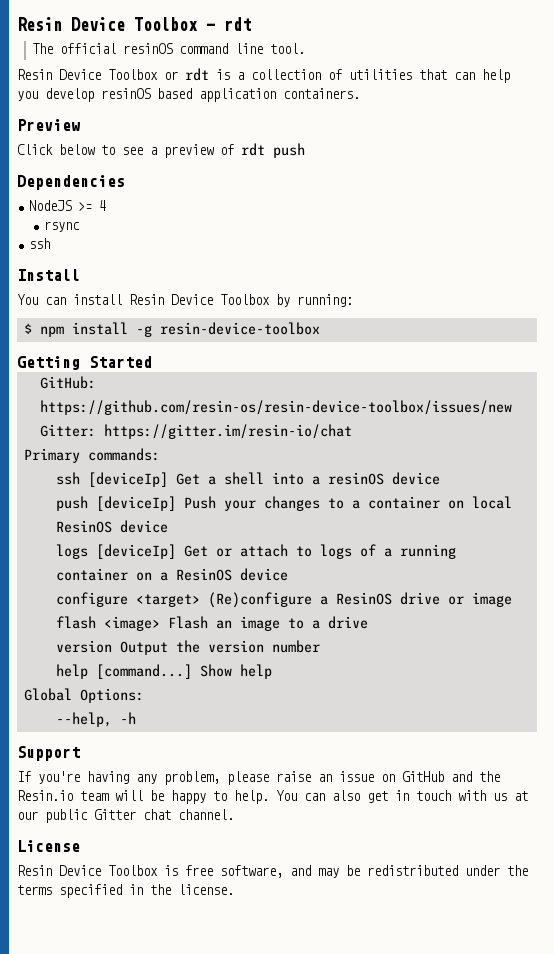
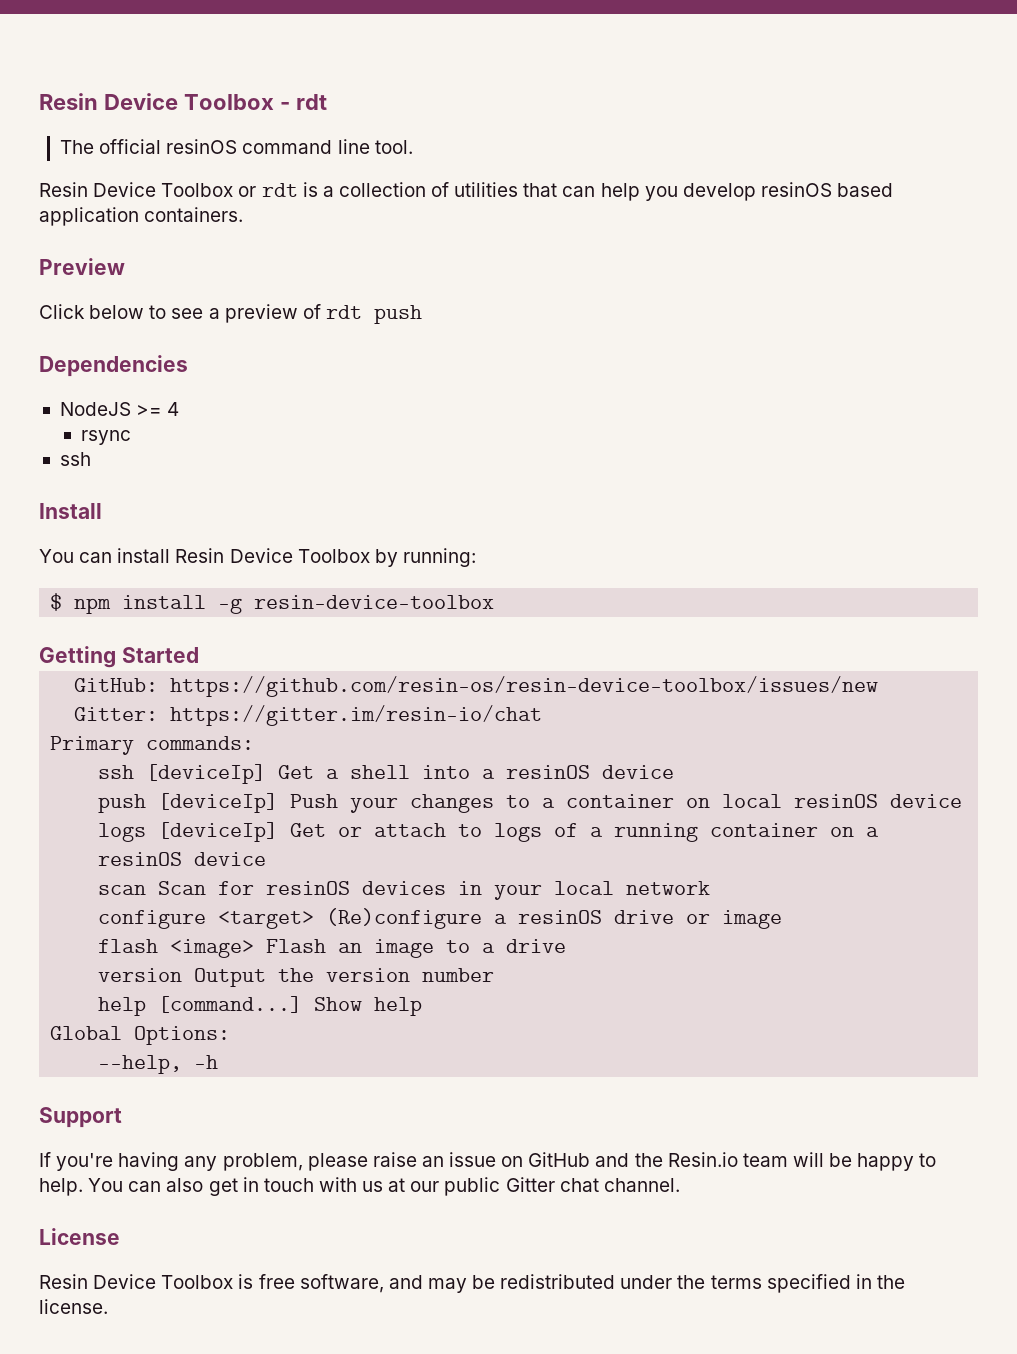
- push [deviceIp] Push your changes to a container on local ResinOS device
+ push [deviceIp] Push your changes to a container on local resinOS device
- logs [deviceIp] Get or attach to logs of a running container on a ResinOS device
+ logs [deviceIp] Get or attach to logs of a running container on a resinOS device
+ scan Scan for resinOS devices in your local network
- configure <target> (Re)configure a ResinOS drive or image
+ configure <target> (Re)configure a resinOS drive or image

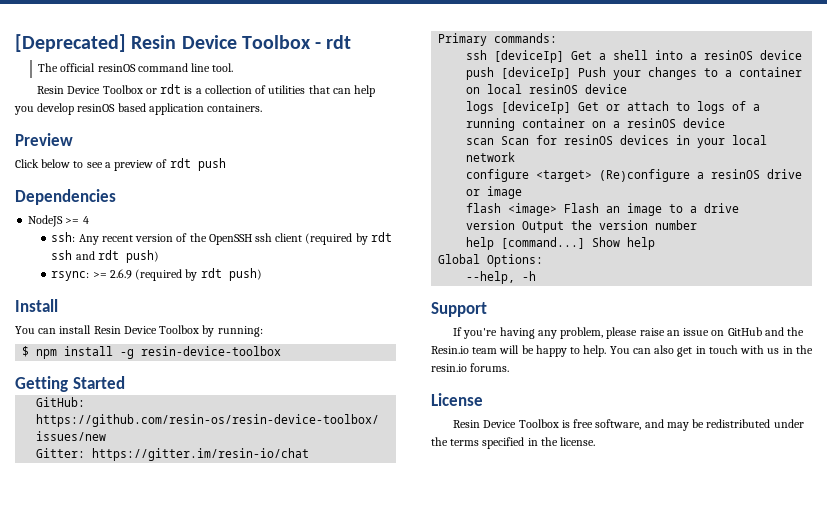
- Resin Device Toolbox - rdt
+ [Deprecated] Resin Device Toolbox - rdt
- rsync
- ssh
+ ssh: Any recent version of the OpenSSH ssh client (required by rdt ssh and rdt push)
+ rsync: >= 2.6.9 (required by rdt push)
- You can also get in touch with us at our public Gitter chat channel.
+ You can also get in touch with us in the resin.io forums.

